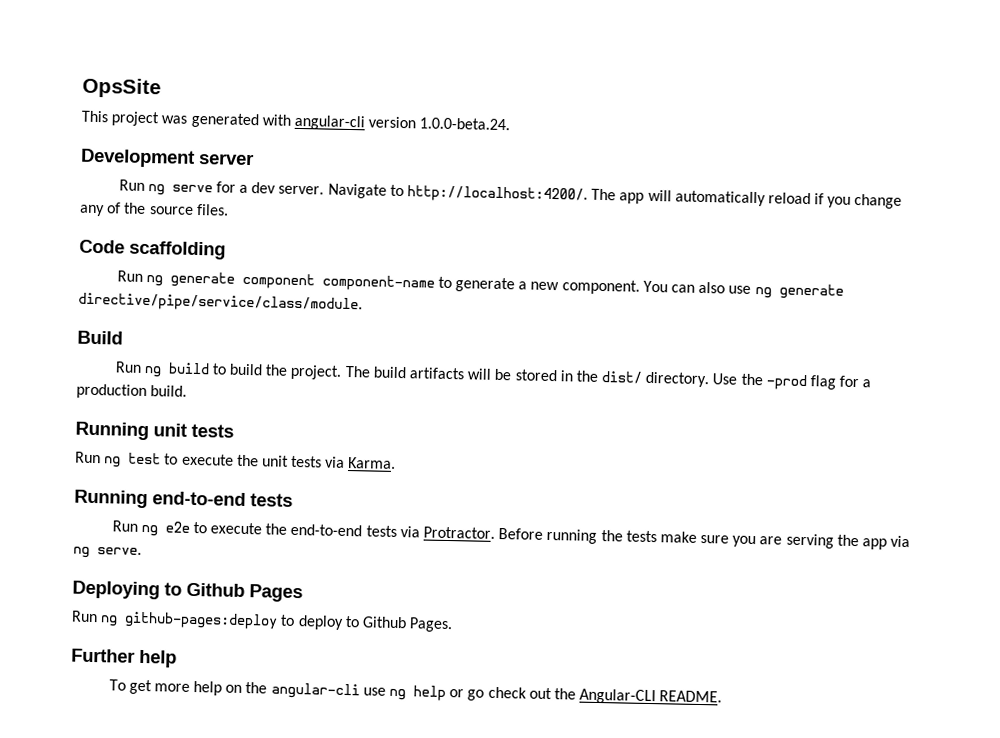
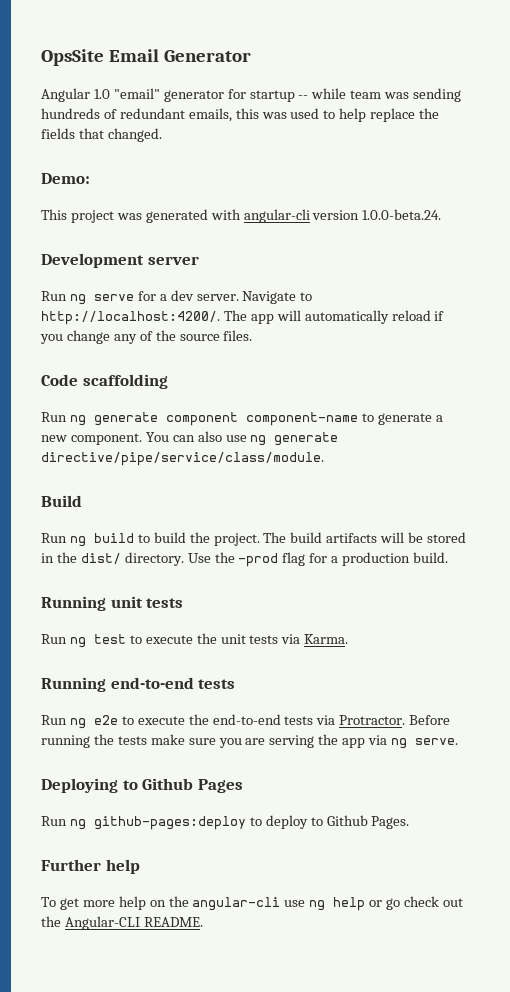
- OpsSite
+ OpsSite Email Generator
+ Angular 1.0 "email" generator for startup -- while team was sending hundreds of redundant emails, this was used to help replace the fields that changed.
+ Demo:

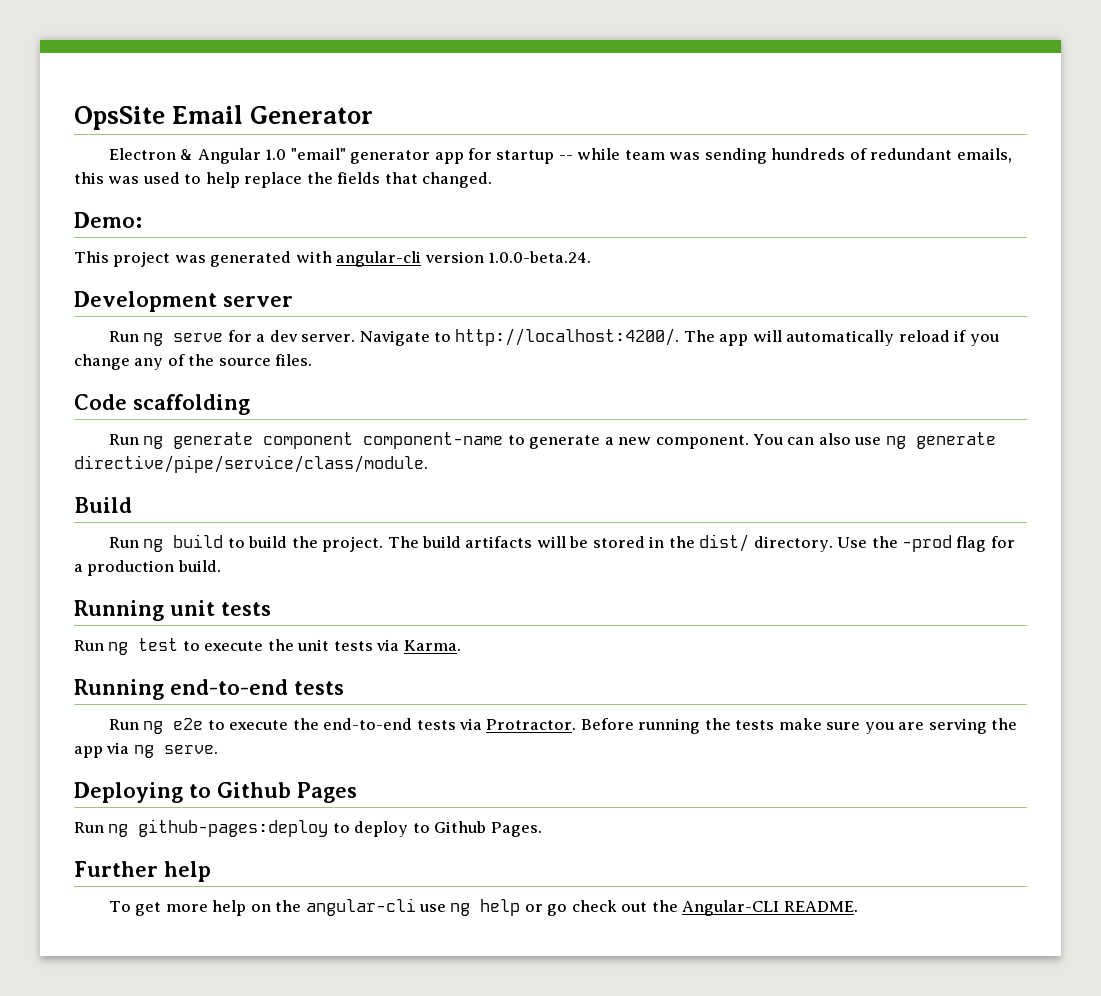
- Angular 1.0 "email" generator for startup -- while team was sending hundreds of redundant emails, this was used to help replace the fields that changed.
+ Electron & Angular 1.0 "email" generator app for startup -- while team was sending hundreds of redundant emails, this was used to help replace the fields that changed.

